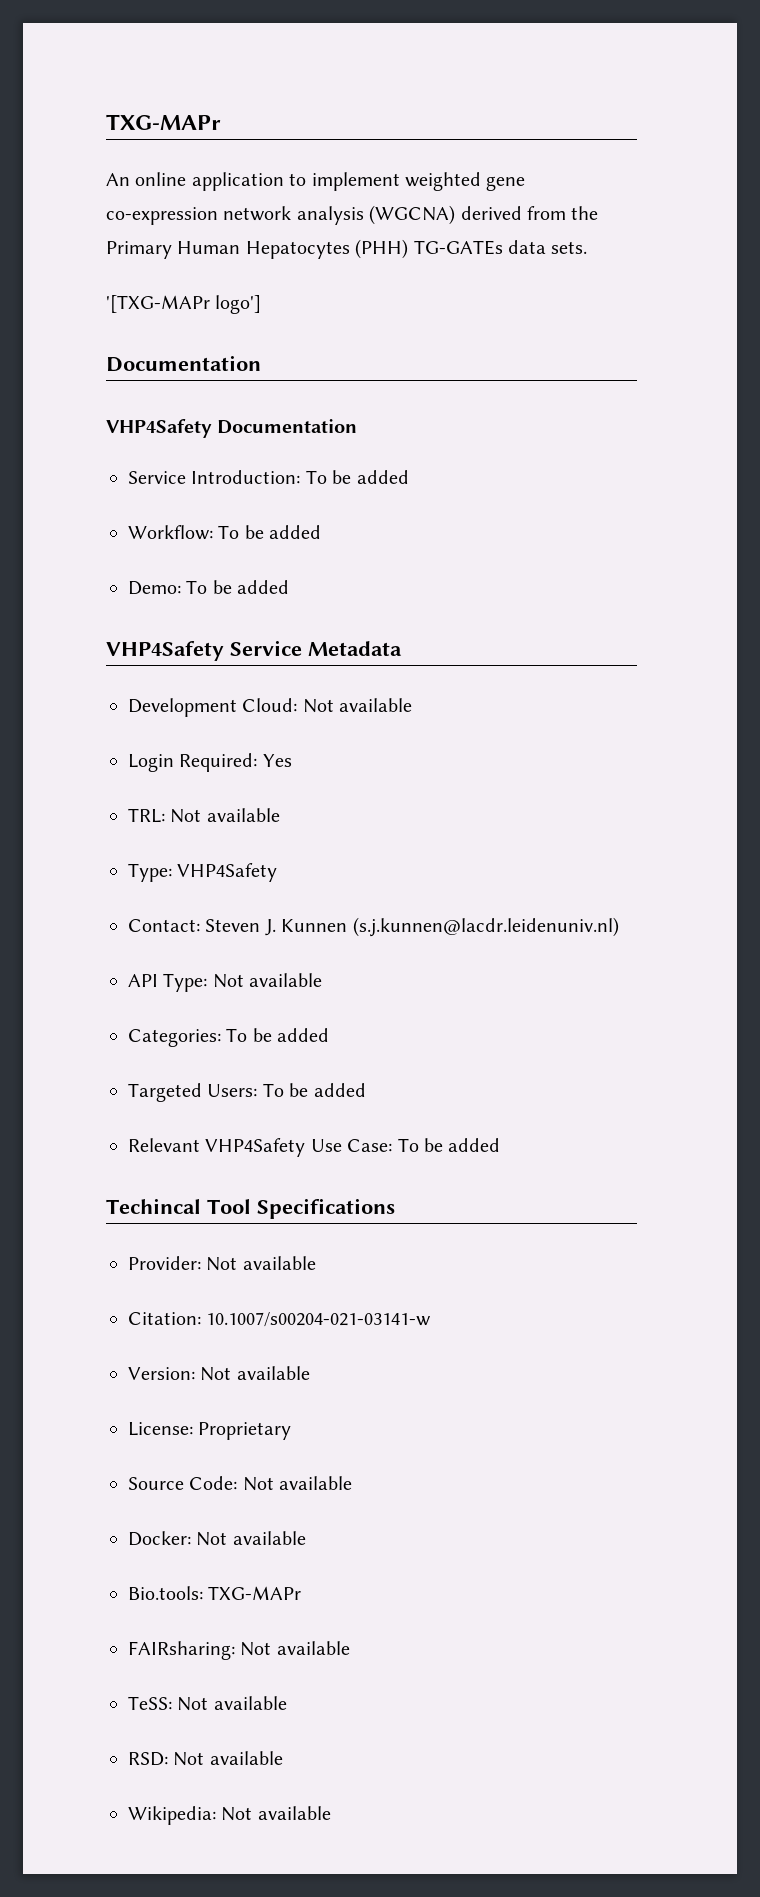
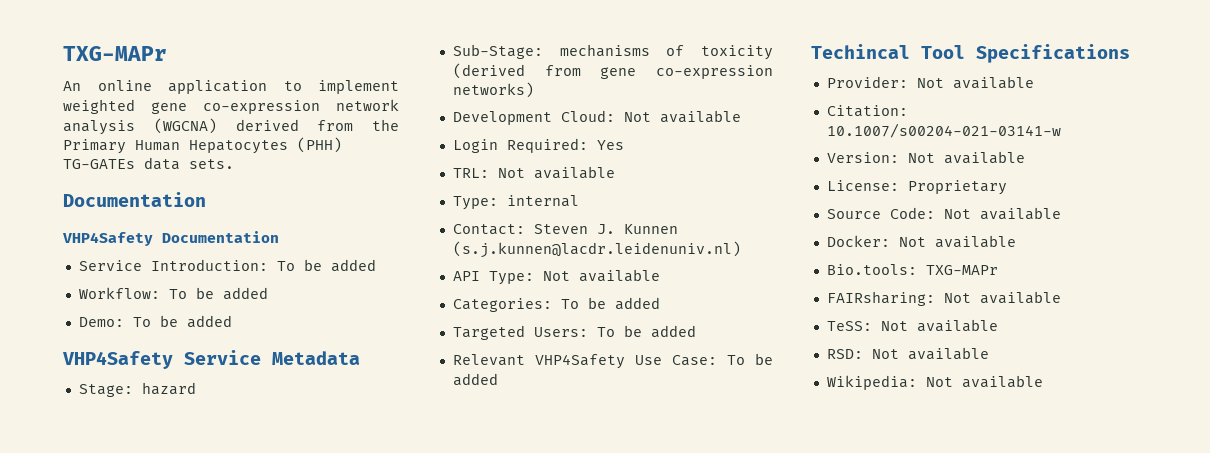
- '[TXG-MAPr logo']
+ Stage: hazard
+ Sub-Stage: mechanisms of toxicity (derived from gene co-expression networks)
- Type: VHP4Safety
+ Type: internal

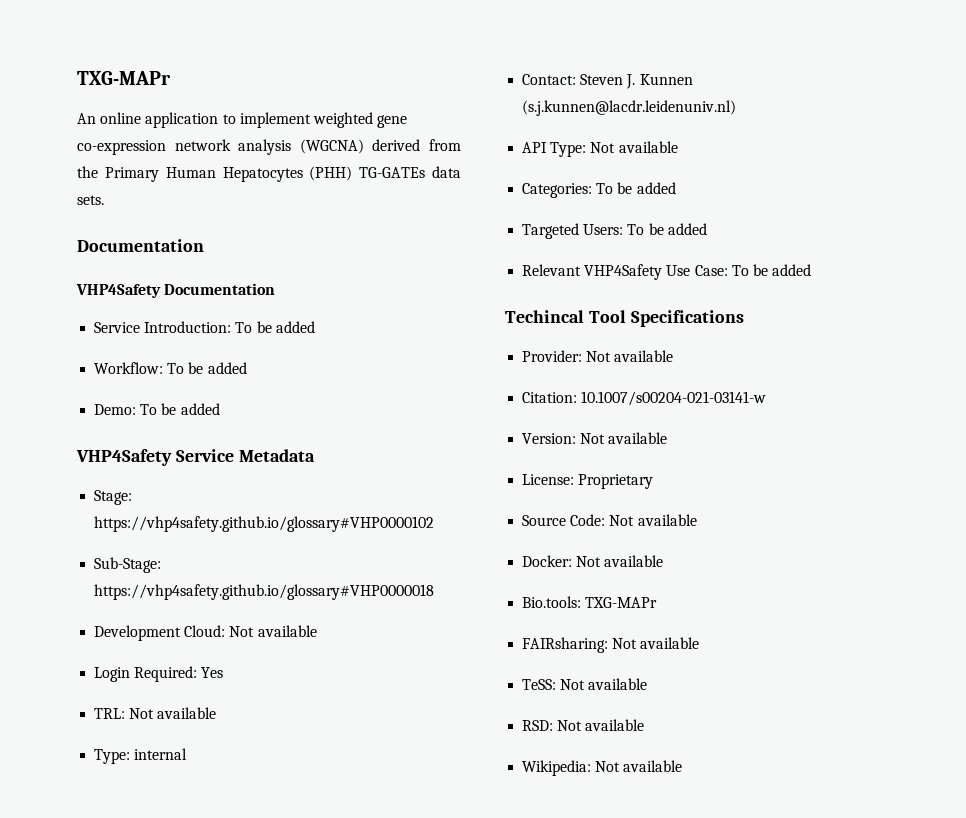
- Stage: hazard
+ Stage: https://vhp4safety.github.io/glossary#VHP0000102
- Sub-Stage: mechanisms of toxicity (derived from gene co-expression networks)
+ Sub-Stage: https://vhp4safety.github.io/glossary#VHP0000018

